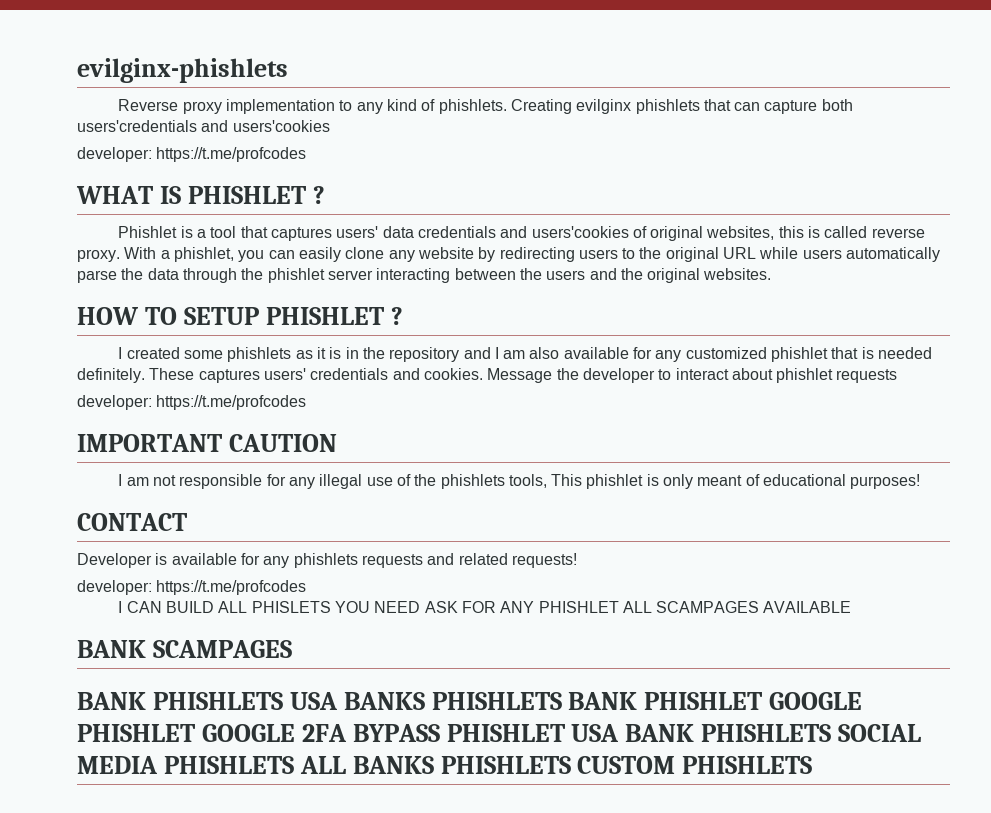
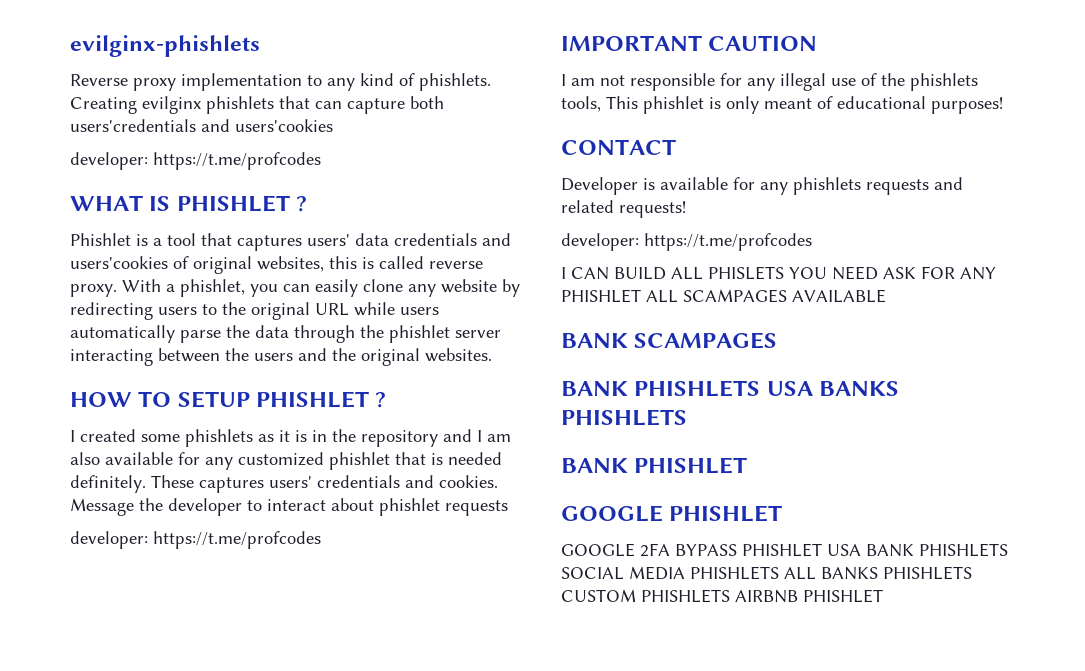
- BANK PHISHLETS USA BANKS PHISHLETS BANK PHISHLET GOOGLE PHISHLET GOOGLE 2FA BYPASS PHISHLET USA BANK PHISHLETS SOCIAL MEDIA PHISHLETS ALL BANKS PHISHLETS CUSTOM PHISHLETS
+ BANK PHISHLETS USA BANKS PHISHLETS
+ BANK PHISHLET
+ GOOGLE PHISHLET
+ GOOGLE 2FA BYPASS PHISHLET USA BANK PHISHLETS SOCIAL MEDIA PHISHLETS ALL BANKS PHISHLETS CUSTOM PHISHLETS AIRBNB PHISHLET

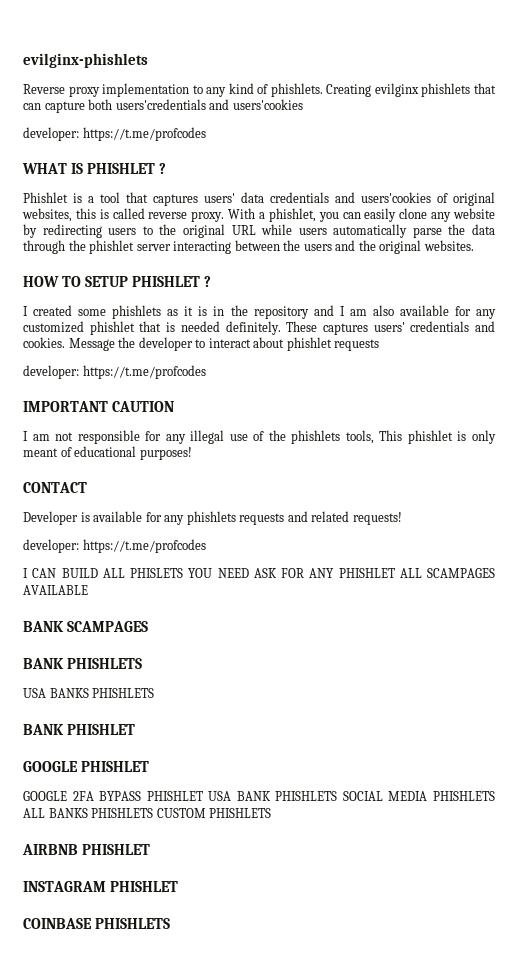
  BANK SCAMPAGES
- BANK PHISHLETS USA BANKS PHISHLETS
+ BANK PHISHLETS
+ USA BANKS PHISHLETS
- GOOGLE 2FA BYPASS PHISHLET USA BANK PHISHLETS SOCIAL MEDIA PHISHLETS ALL BANKS PHISHLETS CUSTOM PHISHLETS AIRBNB PHISHLET
+ GOOGLE 2FA BYPASS PHISHLET USA BANK PHISHLETS SOCIAL MEDIA PHISHLETS ALL BANKS PHISHLETS CUSTOM PHISHLETS
+ AIRBNB PHISHLET
+ INSTAGRAM PHISHLET
+ COINBASE PHISHLETS

